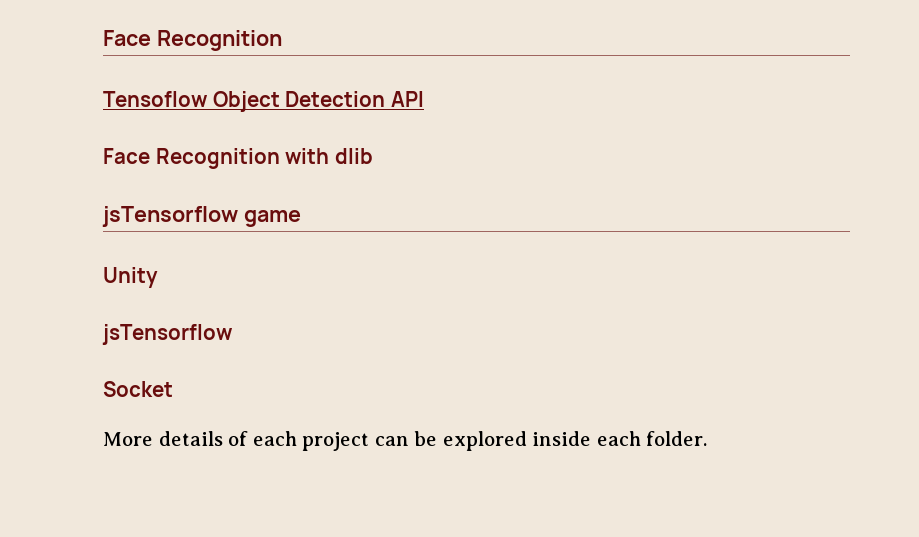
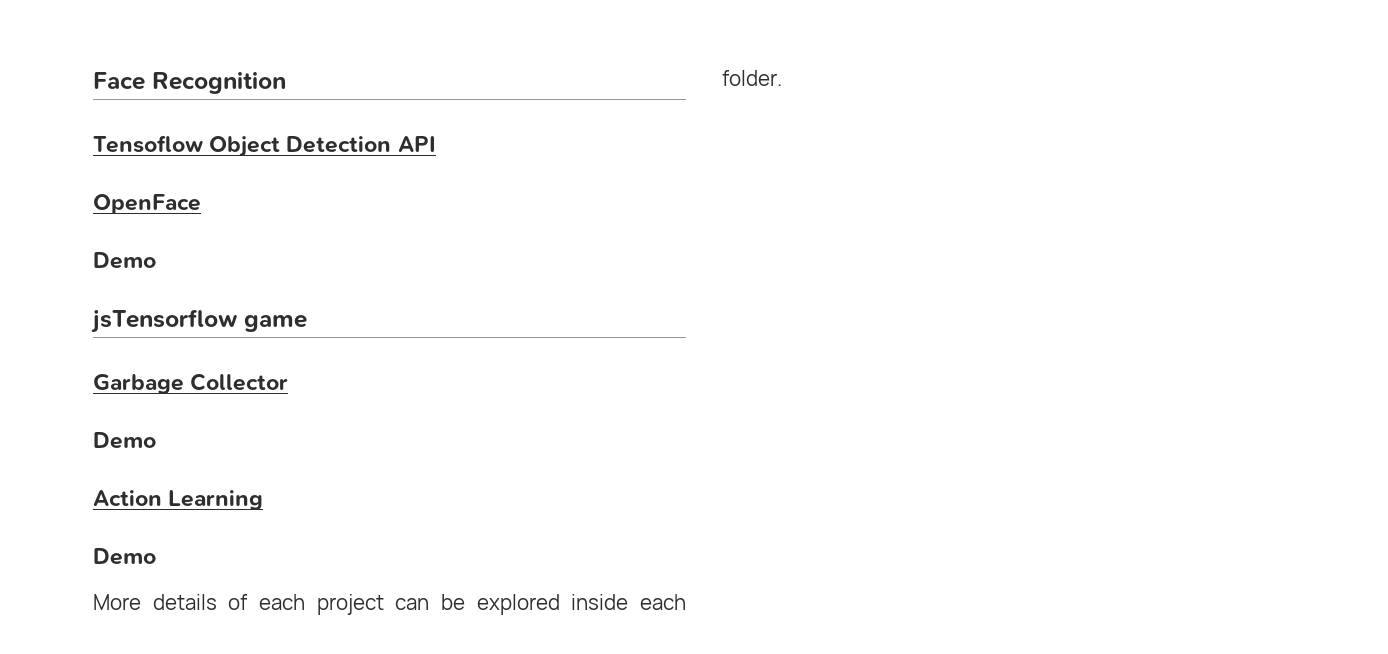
- Face Recognition with dlib
+ OpenFace
+ Demo
  jsTensorflow game
- Unity
- jsTensorflow
- Socket
+ Garbage Collector
+ Demo
+ Action Learning
+ Demo

